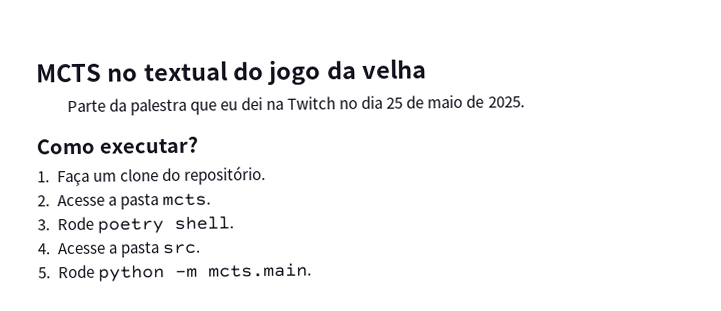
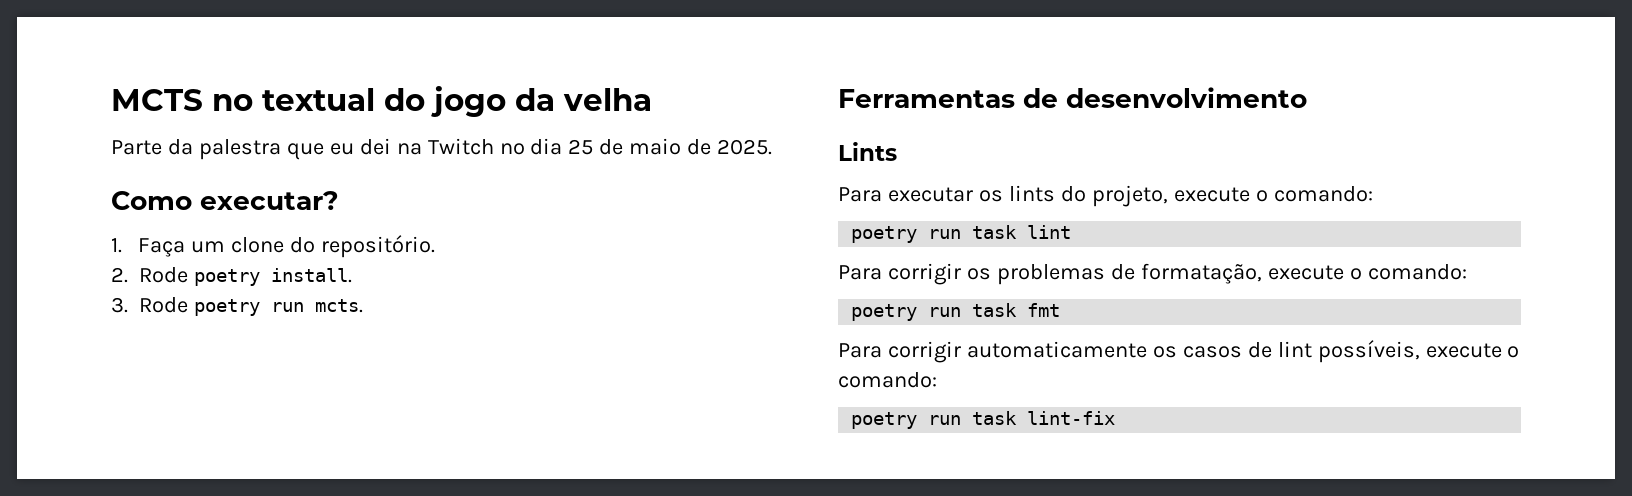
- 2. Acesse a pasta mcts.
+ 2. Rode poetry install.
- 3. Rode poetry shell.
- 4. Acesse a pasta src.
- 5. Rode python -m mcts.main.
+ 3. Rode poetry run mcts.
+ Ferramentas de desenvolvimento
+ Lints
+ Para executar os lints do projeto, execute o comando:
+ poetry run task lint
+ Para corrigir os problemas de formatação, execute o comando:
+ poetry run task fmt
+ Para corrigir automaticamente os casos de lint possíveis, execute o comando:
+ poetry run task lint-fix

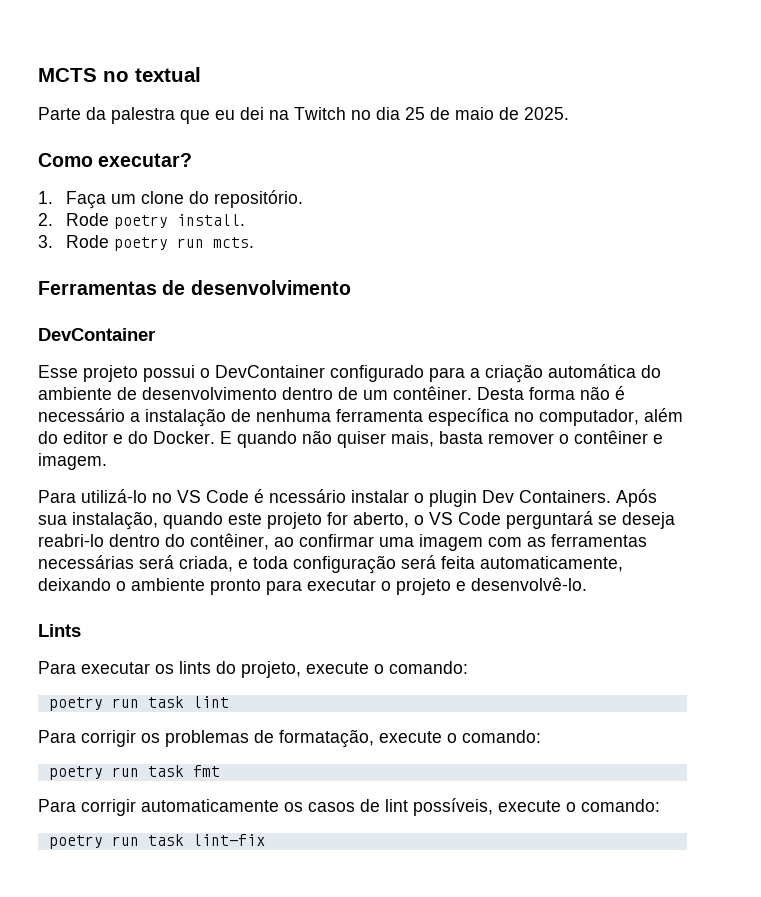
- MCTS no textual do jogo da velha
+ MCTS no textual
  Ferramentas de desenvolvimento
+ DevContainer
+ Esse projeto possui o DevContainer configurado para a criação automática do ambiente de desenvolvimento dentro de um contêiner. Desta forma não é necessário a instalação de nenhuma ferramenta específica no computador, além do editor e do Docker. E quando não quiser mais, basta remover o contêiner e imagem.
+ Para utilizá-lo no VS Code é ncessário instalar o plugin Dev Containers. Após sua instalação, quando este projeto for aberto, o VS Code perguntará se deseja reabri-lo dentro do contêiner, ao confirmar uma imagem com as ferramentas necessárias será criada, e toda configuração será feita automaticamente, deixando o ambiente pronto para executar o projeto e desenvolvê-lo.

